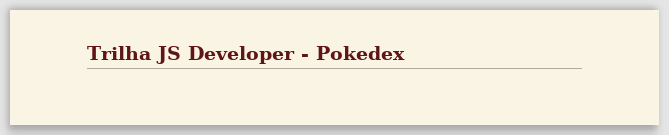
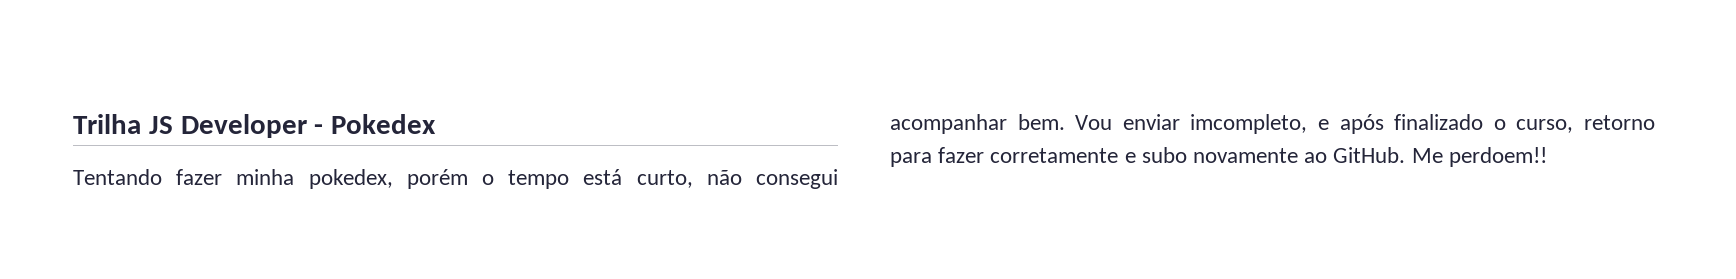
+ Tentando fazer minha pokedex, porém o tempo está curto, não consegui acompanhar bem. Vou enviar imcompleto, e após finalizado o curso, retorno para fazer corretamente e subo novamente ao GitHub. Me perdoem!!

